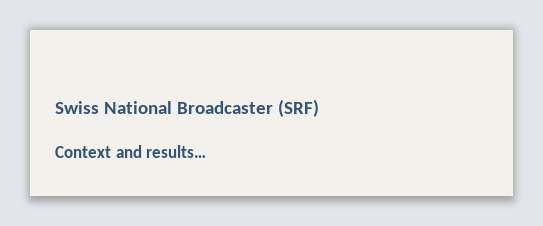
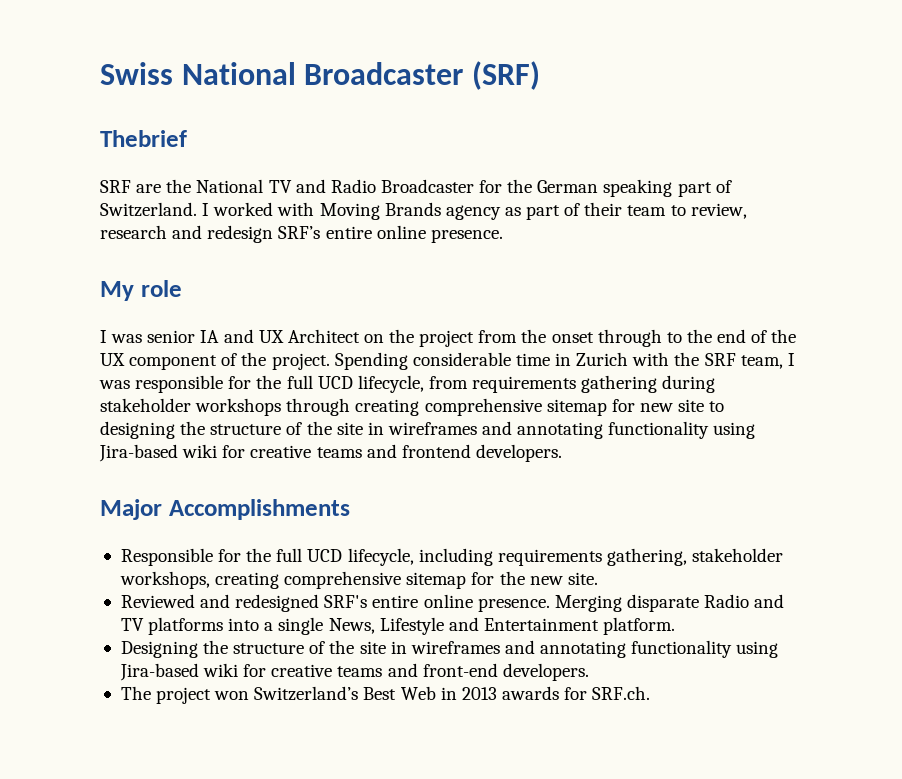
- Context and results…
+ Thebrief
+ SRF are the National TV and Radio Broadcaster for the German speaking part of Switzerland. I worked with Moving Brands agency as part of their team to review, research and redesign SRF’s entire online presence.
+ My role
+ I was senior IA and UX Architect on the project from the onset through to the end of the UX component of the project. Spending considerable time in Zurich with the SRF team, I was responsible for the full UCD lifecycle, from requirements gathering during stakeholder workshops through creating comprehensive sitemap for new site to designing the structure of the site in wireframes and annotating functionality using Jira-based wiki for creative teams and frontend developers.
+ Major Accomplishments
+ Responsible for the full UCD lifecycle, including requirements gathering, stakeholder workshops, creating comprehensive sitemap for the new site.
+ Reviewed and redesigned SRF's entire online presence. Merging disparate Radio and TV platforms into a single News, Lifestyle and Entertainment platform.
+ Designing the structure of the site in wireframes and annotating functionality using Jira-based wiki for creative teams and front-end developers.
+ The project won Switzerland’s Best Web in 2013 awards for SRF.ch.

